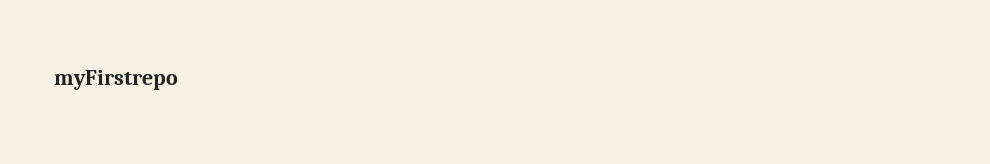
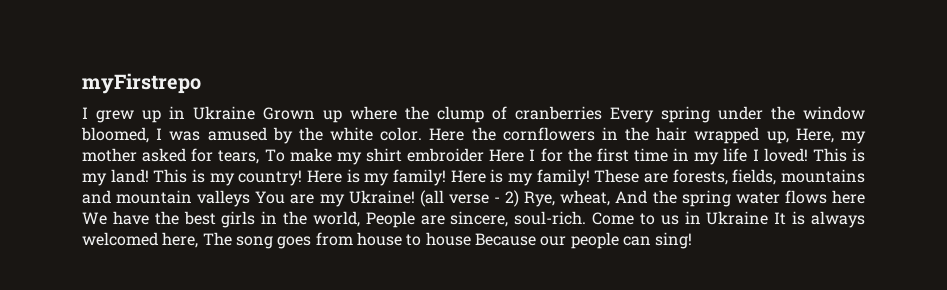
+ I grew up in Ukraine Grown up where the clump of cranberries Every spring under the window bloomed, I was amused by the white color. Here the cornflowers in the hair wrapped up, Here, my mother asked for tears, To make my shirt embroider Here I for the first time in my life I loved! This is my land! This is my country! Here is my family! Here is my family! These are forests, fields, mountains and mountain valleys You are my Ukraine! (all verse - 2) Rye, wheat, And the spring water flows here We have the best girls in the world, People are sincere, soul-rich. Come to us in Ukraine It is always welcomed here, The song goes from house to house Because our people can sing!

